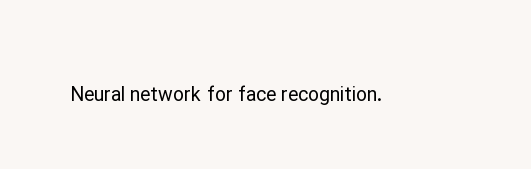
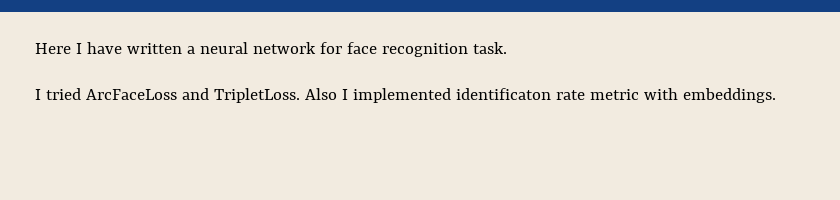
- Neural network for face recognition.
+ Here I have written a neural network for face recognition task.
+ I tried ArcFaceLoss and TripletLoss. Also I implemented identificaton rate metric with embeddings.

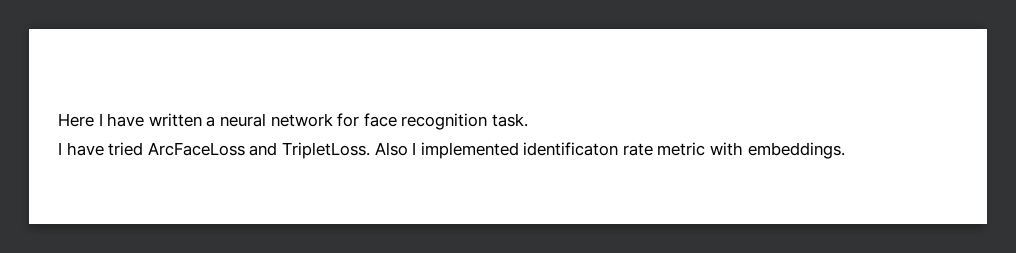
- I tried ArcFaceLoss and TripletLoss.
+ I have tried ArcFaceLoss and TripletLoss.

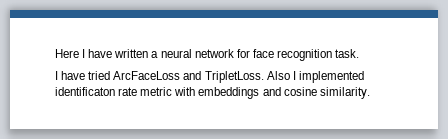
- Also I implemented identificaton rate metric with embeddings.
+ Also I implemented identificaton rate metric with embeddings and cosine similarity.

